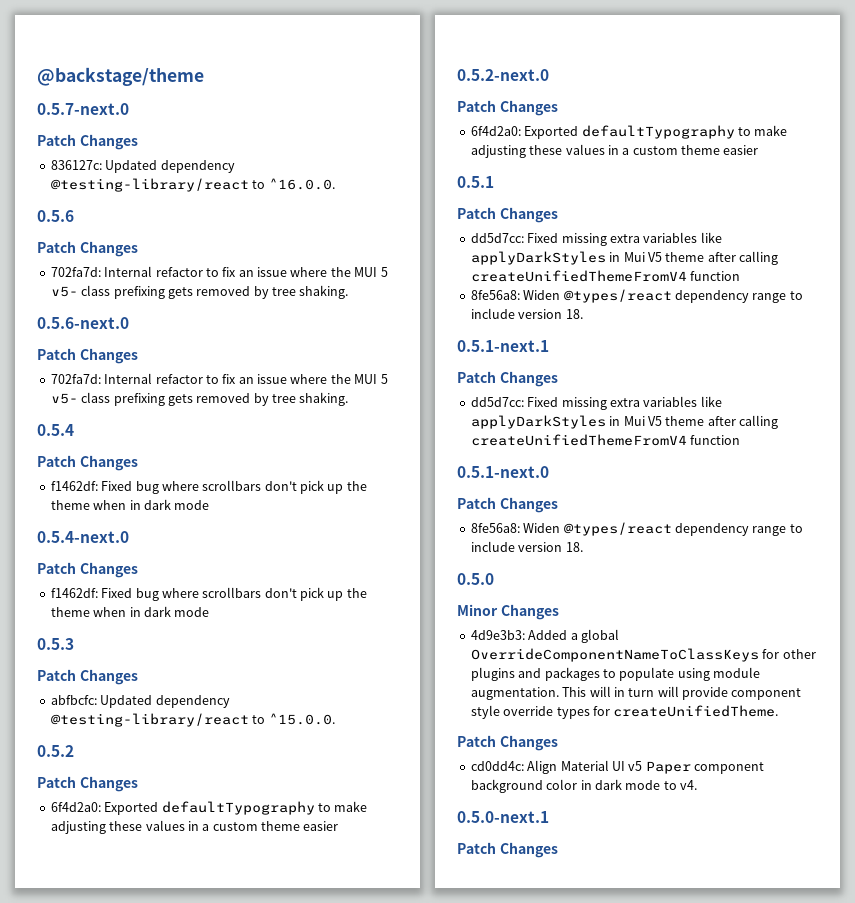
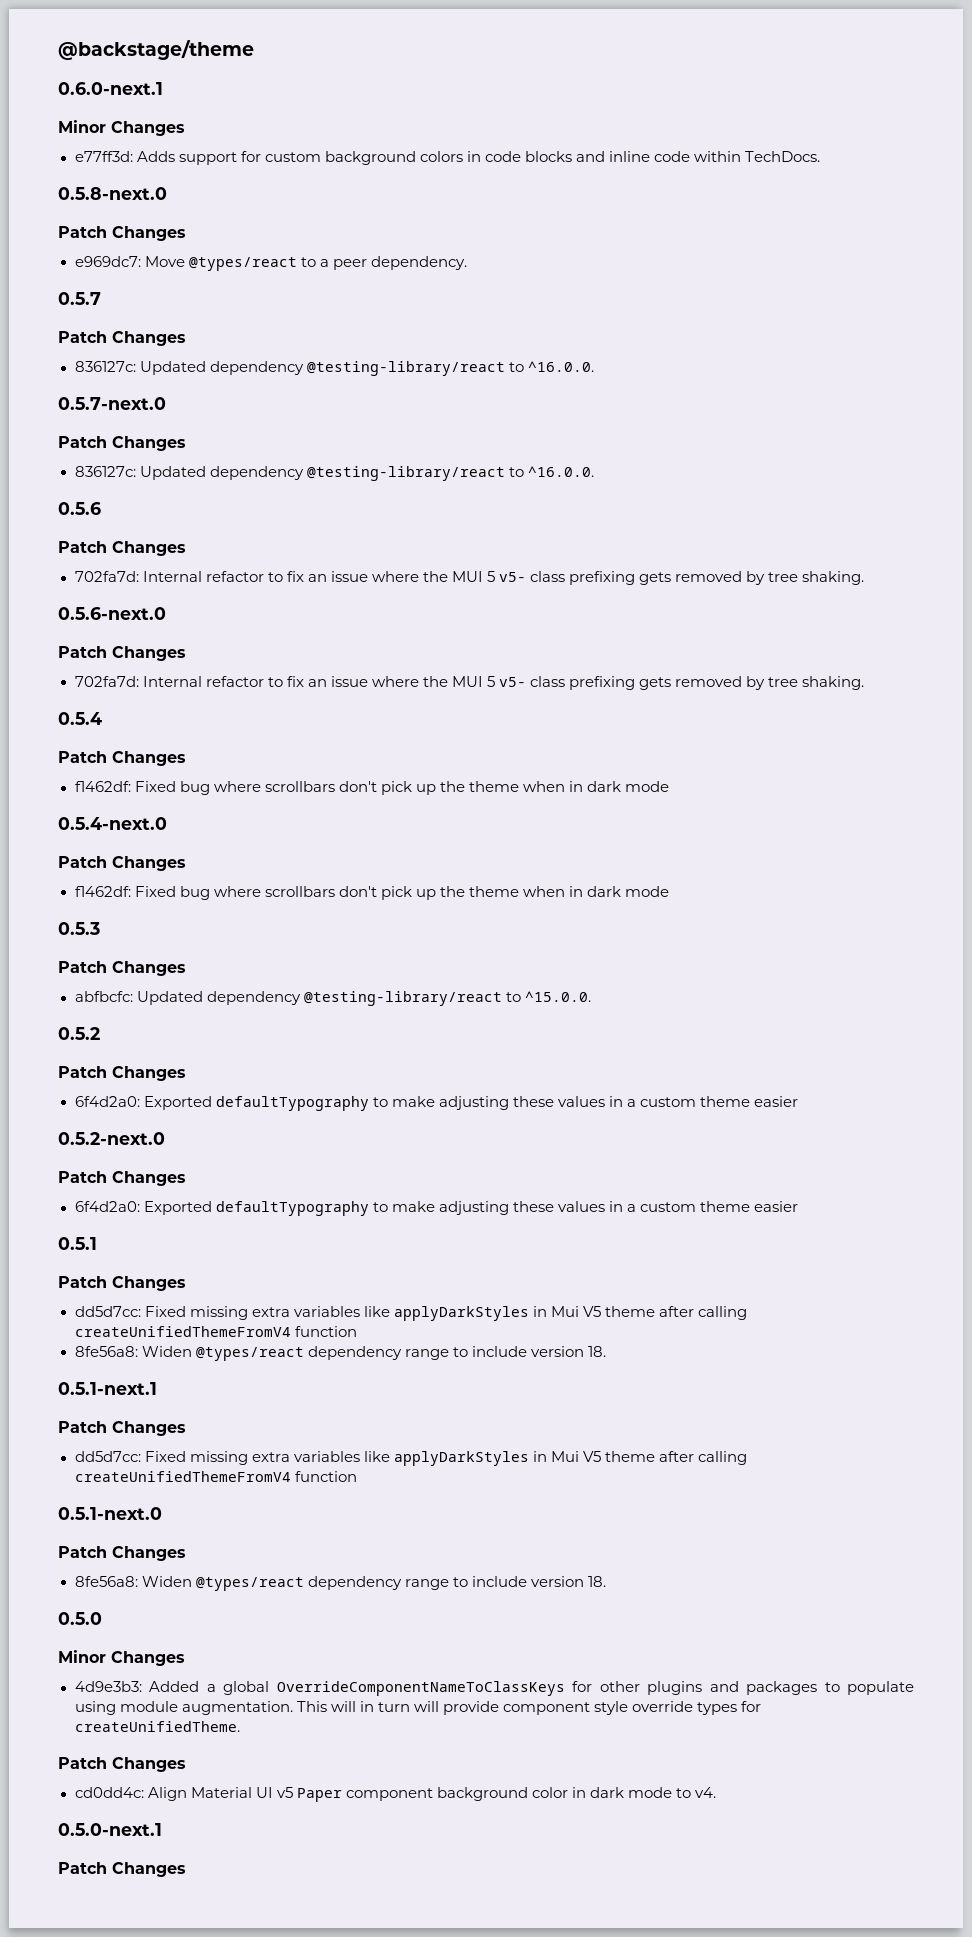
+ 0.6.0-next.1
+ Minor Changes
+ e77ff3d: Adds support for custom background colors in code blocks and inline code within TechDocs.
+ 0.5.8-next.0
+ Patch Changes
+ e969dc7: Move @types/react to a peer dependency.
+ 0.5.7
+ Patch Changes
+ 836127c: Updated dependency @testing-library/react to ^16.0.0.

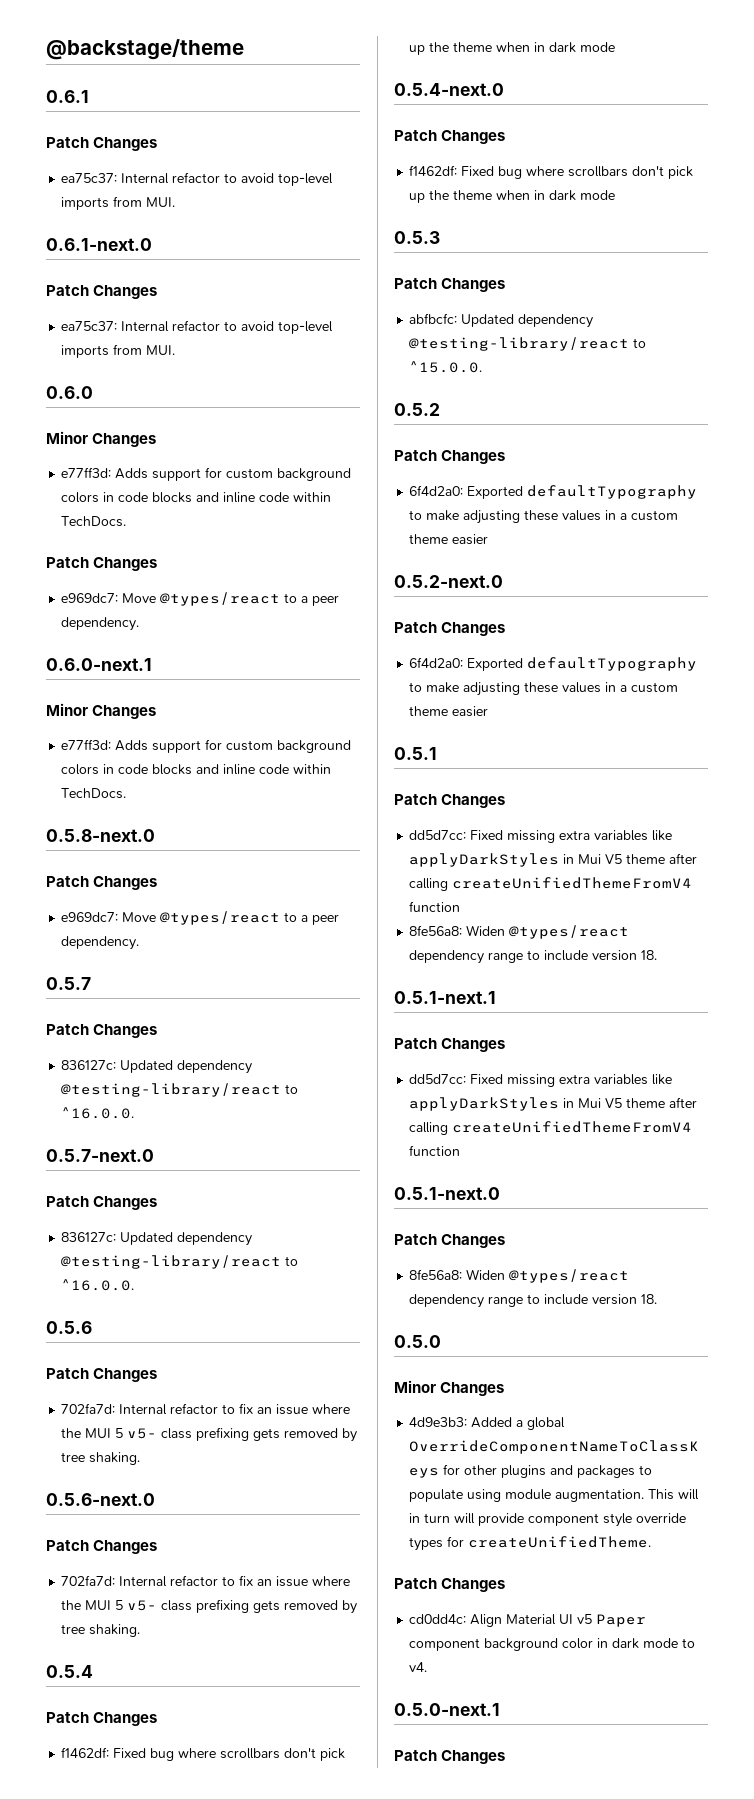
+ 0.6.1
+ Patch Changes
+ ea75c37: Internal refactor to avoid top-level imports from MUI.
+ 0.6.1-next.0
+ Patch Changes
+ ea75c37: Internal refactor to avoid top-level imports from MUI.
+ 0.6.0
+ Minor Changes
+ e77ff3d: Adds support for custom background colors in code blocks and inline code within TechDocs.
+ Patch Changes
+ e969dc7: Move @types/react to a peer dependency.

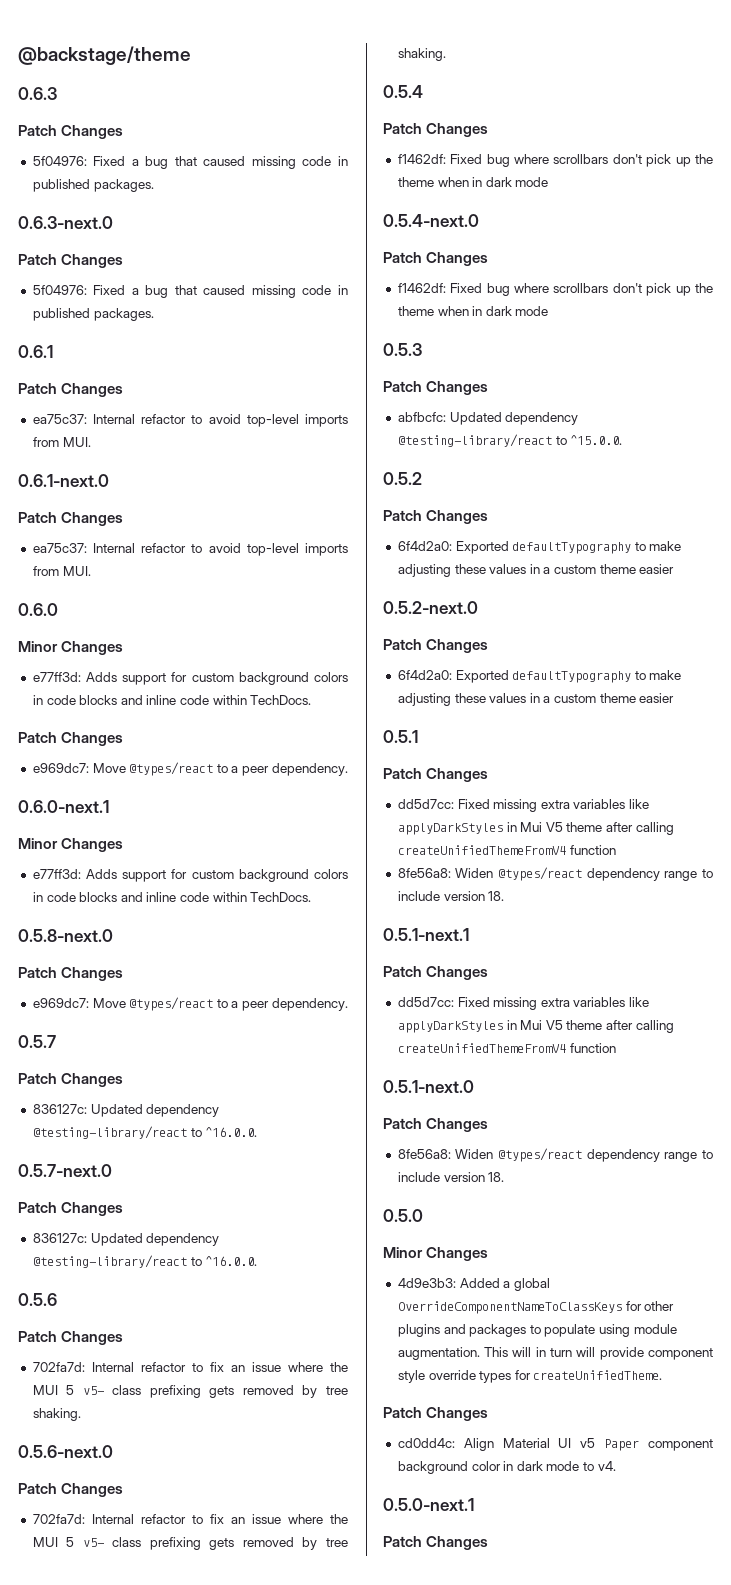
+ 0.6.3
+ Patch Changes
+ 5f04976: Fixed a bug that caused missing code in published packages.
+ 0.6.3-next.0
+ Patch Changes
+ 5f04976: Fixed a bug that caused missing code in published packages.

